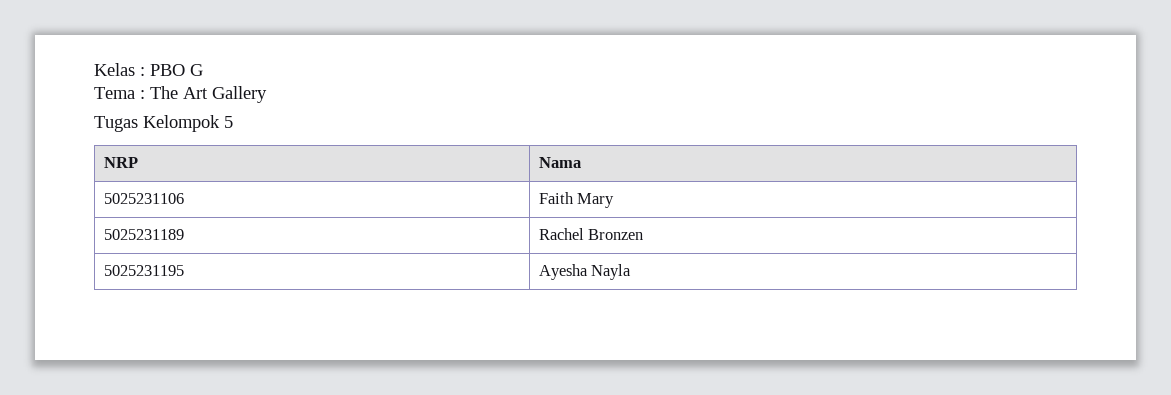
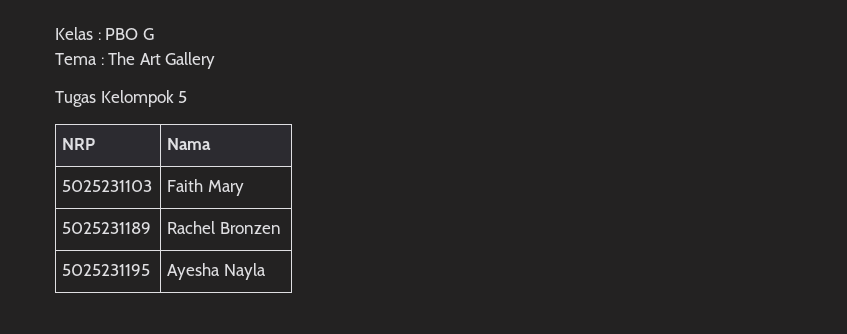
- 5025231106 | Faith Mary
+ 5025231103 | Faith Mary

